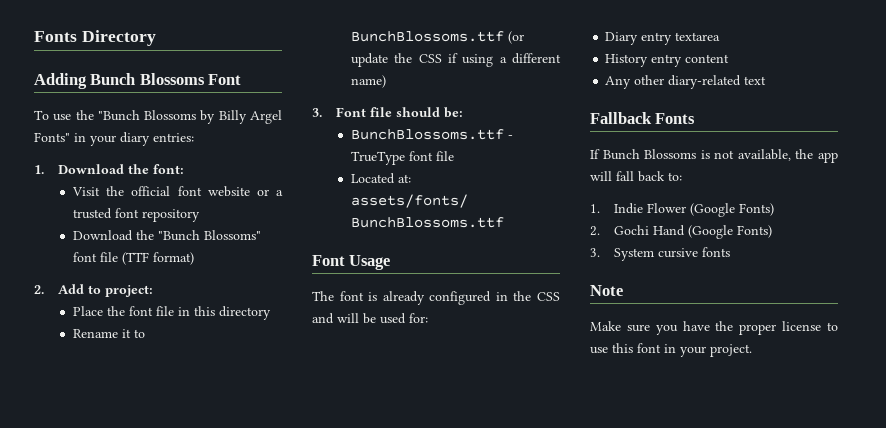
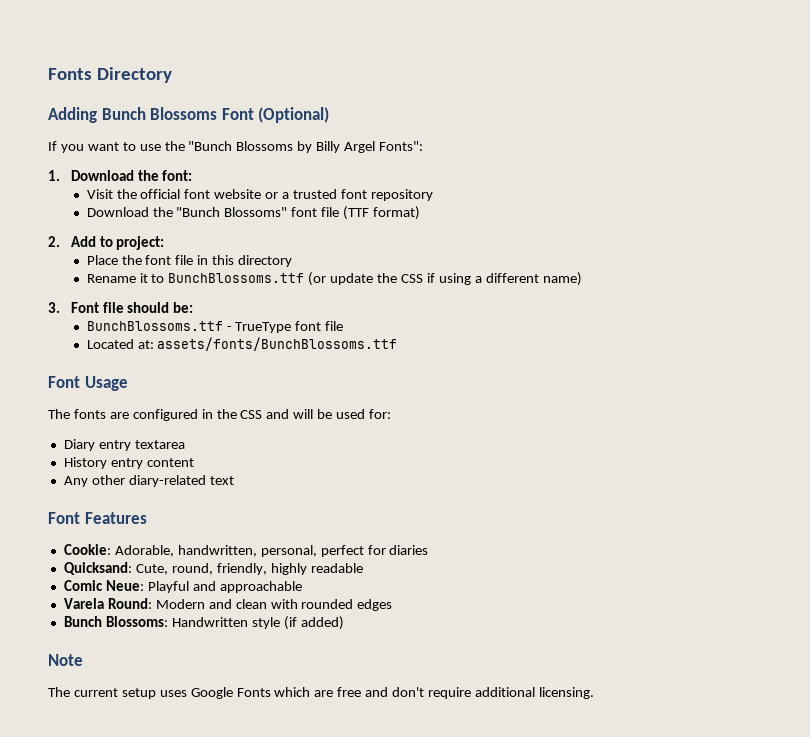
- Adding Bunch Blossoms Font
- To use the "Bunch Blossoms by Billy Argel Fonts" in your diary entries:
+ Adding Bunch Blossoms Font (Optional)
+ If you want to use the "Bunch Blossoms by Billy Argel Fonts":
- The font is already configured in the CSS and will be used for:
+ The fonts are configured in the CSS and will be used for:
- Fallback Fonts
- If Bunch Blossoms is not available, the app will fall back to:
- 1. Indie Flower (Google Fonts)
- 2. Gochi Hand (Google Fonts)
- 3. System cursive fonts
+ Font Features
+ Cookie: Adorable, handwritten, personal, perfect for diaries
+ Quicksand: Cute, round, friendly, highly readable
+ Comic Neue: Playful and approachable
+ Varela Round: Modern and clean with rounded edges
+ Bunch Blossoms: Handwritten style (if added)
  Note
- Make sure you have the proper license to use this font in your project.
+ The current setup uses Google Fonts which are free and don't require additional licensing.

